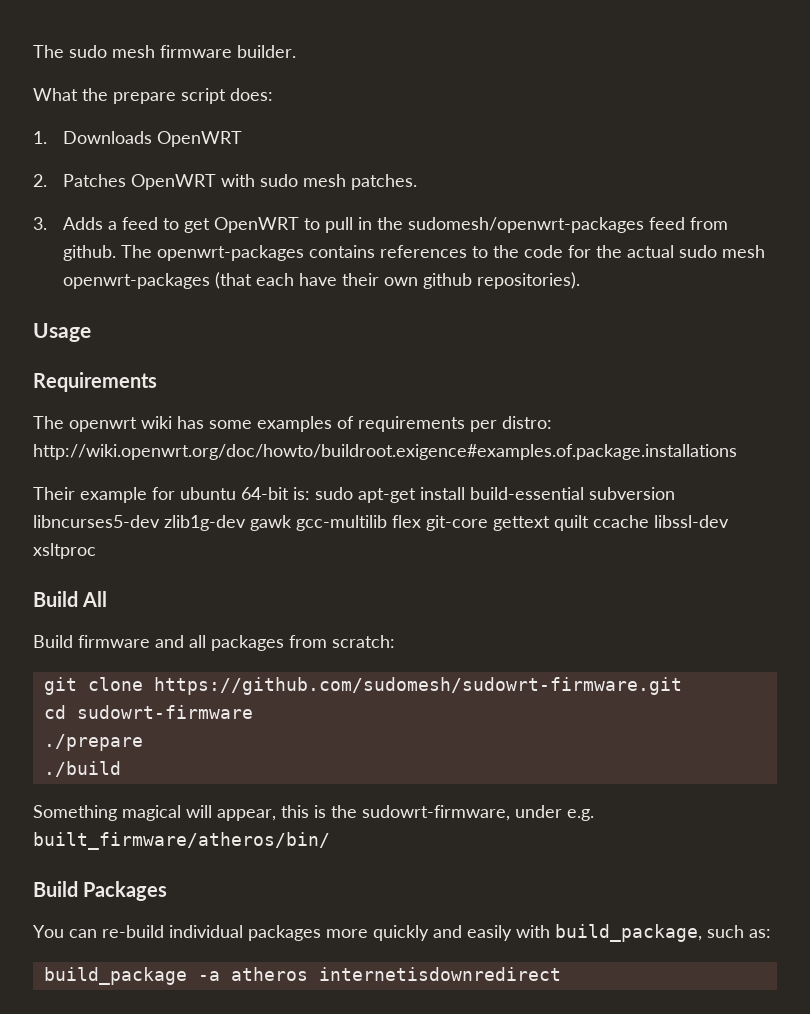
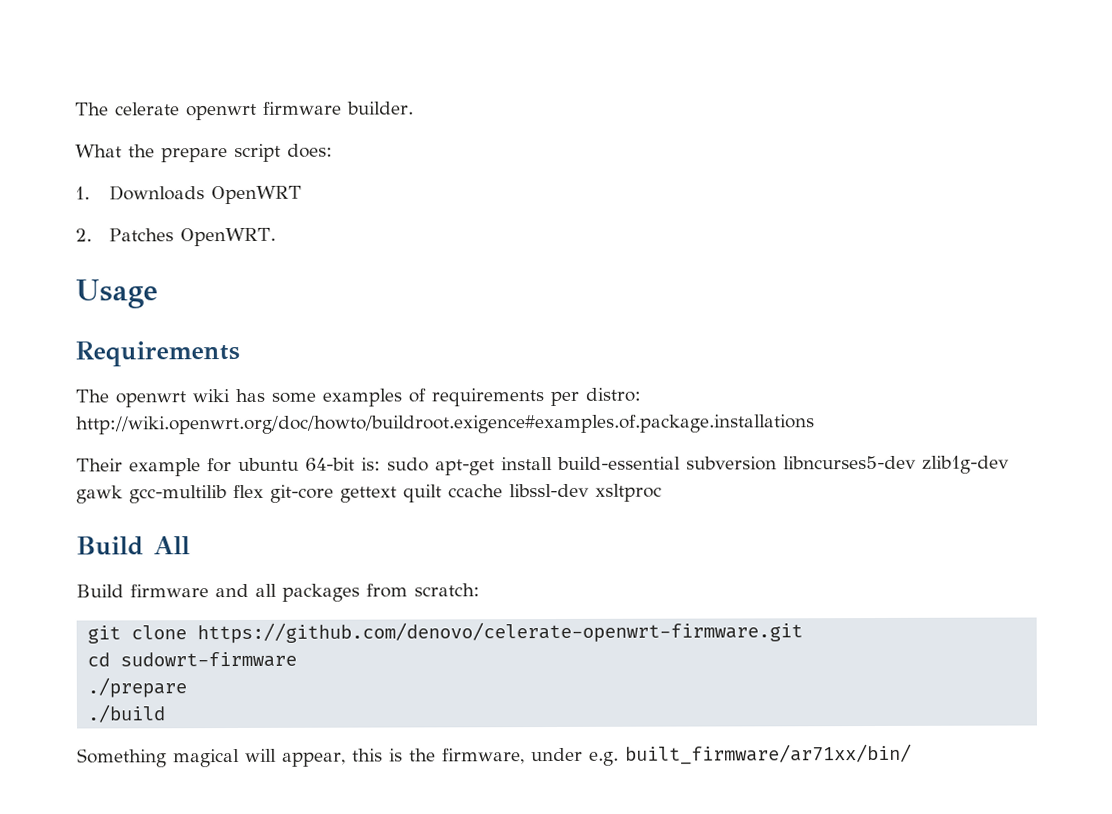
- The sudo mesh firmware builder.
+ The celerate openwrt firmware builder.
- 2. Patches OpenWRT with sudo mesh patches.
- 3. Adds a feed to get OpenWRT to pull in the sudomesh/openwrt-packages feed from github. The openwrt-packages contains references to the code for the actual sudo mesh openwrt-packages (that each have their own github repositories).
+ 2. Patches OpenWRT.
- git clone https://github.com/sudomesh/sudowrt-firmware.git
+ git clone https://github.com/denovo/celerate-openwrt-firmware.git
- Something magical will appear, this is the sudowrt-firmware, under e.g. built_firmware/atheros/bin/
- Build Packages
- You can re-build individual packages more quickly and easily with build_package, such as:
- build_package -a atheros internetisdownredirect
+ Something magical will appear, this is the firmware, under e.g. built_firmware/ar71xx/bin/

